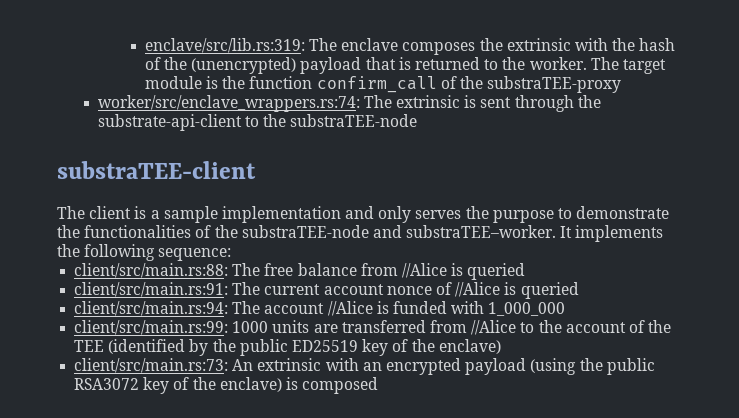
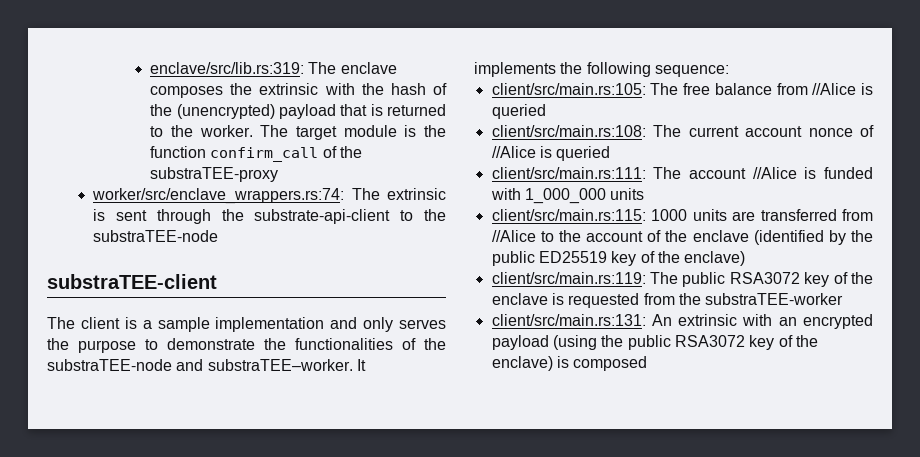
- client/src/main.rs:88: The free balance from //Alice is queried
+ client/src/main.rs:105: The free balance from //Alice is queried
- client/src/main.rs:91: The current account nonce of //Alice is queried
+ client/src/main.rs:108: The current account nonce of //Alice is queried
- client/src/main.rs:94: The account //Alice is funded with 1_000_000
- client/src/main.rs:99: 1000 units are transferred from //Alice to the account of the TEE (identified by the public ED25519 key of the enclave)
+ client/src/main.rs:111: The account //Alice is funded with 1_000_000 units
+ client/src/main.rs:115: 1000 units are transferred from //Alice to the account of the enclave (identified by the public ED25519 key of the enclave)
- client/src/main.rs:73: An extrinsic with an encrypted payload (using the public RSA3072 key of the enclave) is composed
+ client/src/main.rs:119: The public RSA3072 key of the enclave is requested from the substraTEE-worker
+ client/src/main.rs:131: An extrinsic with an encrypted payload (using the public RSA3072 key of the enclave) is composed

